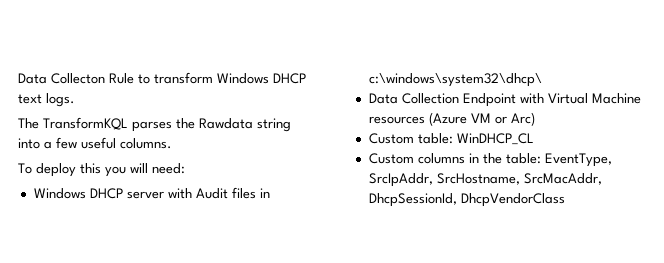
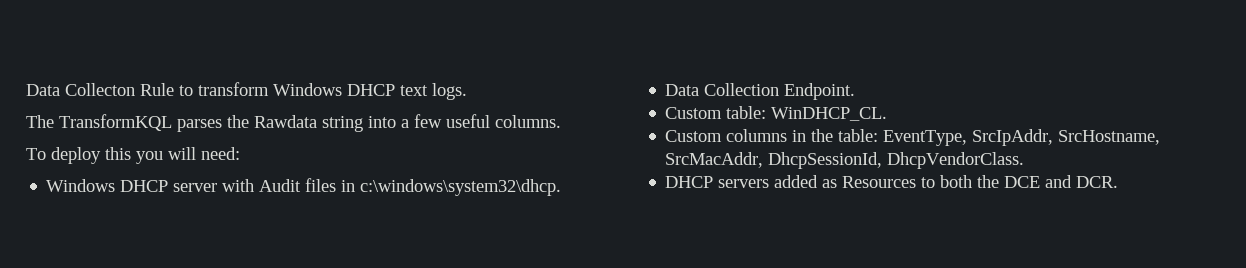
- Windows DHCP server with Audit files in c:\windows\system32\dhcp\
+ Windows DHCP server with Audit files in c:\windows\system32\dhcp.
- Data Collection Endpoint with Virtual Machine resources (Azure VM or Arc)
+ Data Collection Endpoint.
- Custom table: WinDHCP_CL
+ Custom table: WinDHCP_CL.
- Custom columns in the table: EventType, SrcIpAddr, SrcHostname, SrcMacAddr, DhcpSessionId, DhcpVendorClass
+ Custom columns in the table: EventType, SrcIpAddr, SrcHostname, SrcMacAddr, DhcpSessionId, DhcpVendorClass.
+ DHCP servers added as Resources to both the DCE and DCR.

